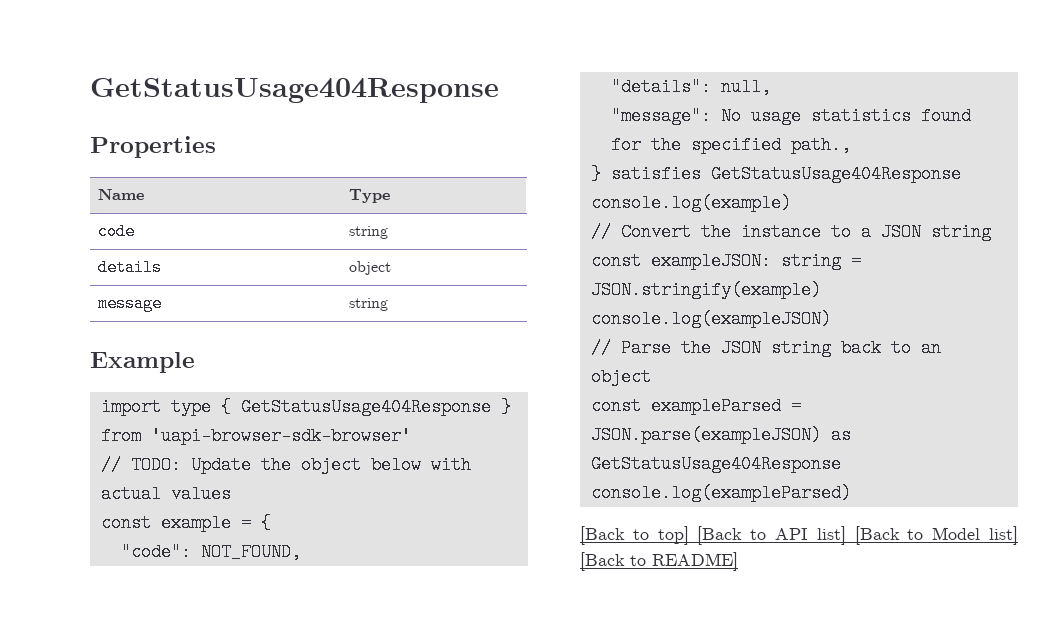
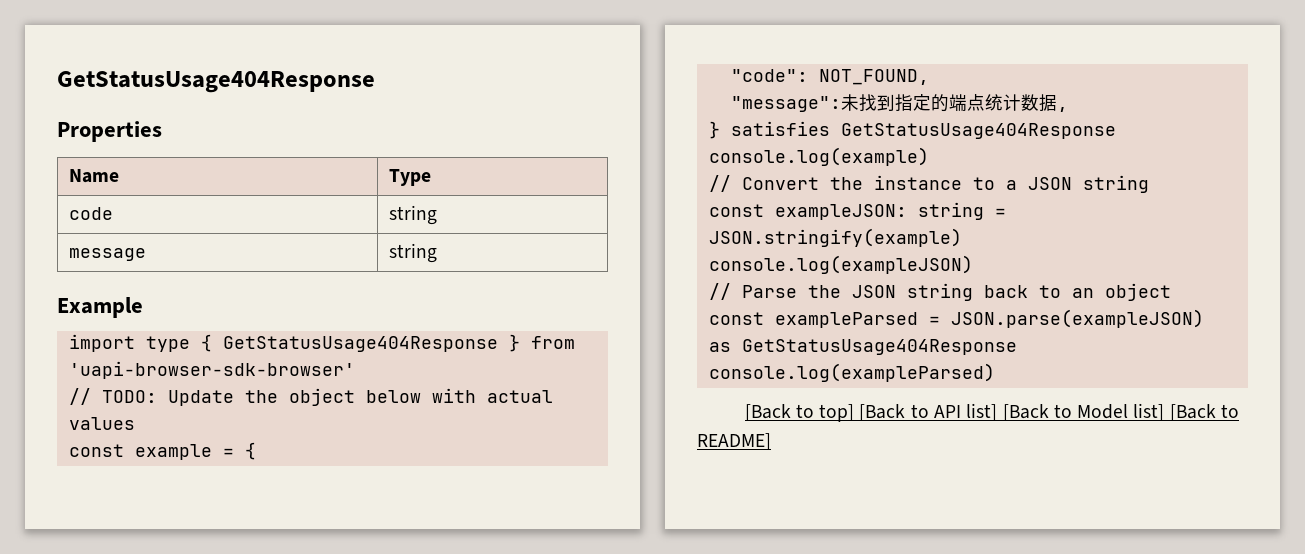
- details | object
- "details": null,
- "message": No usage statistics found for the specified path.,
+ "message":未找到指定的端点统计数据,

